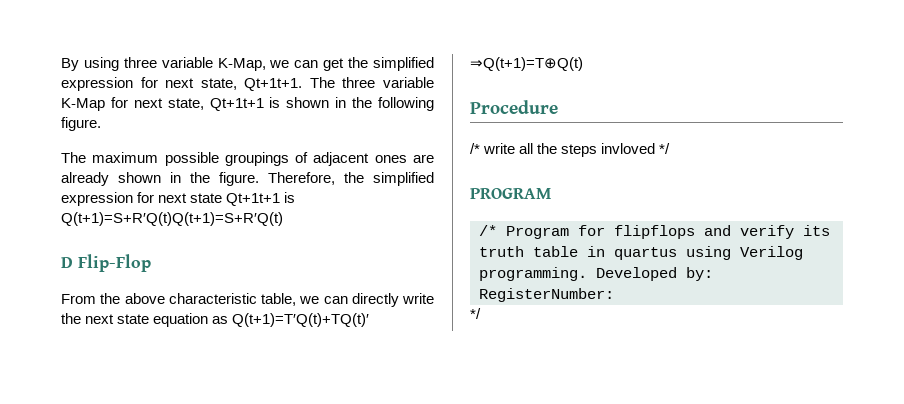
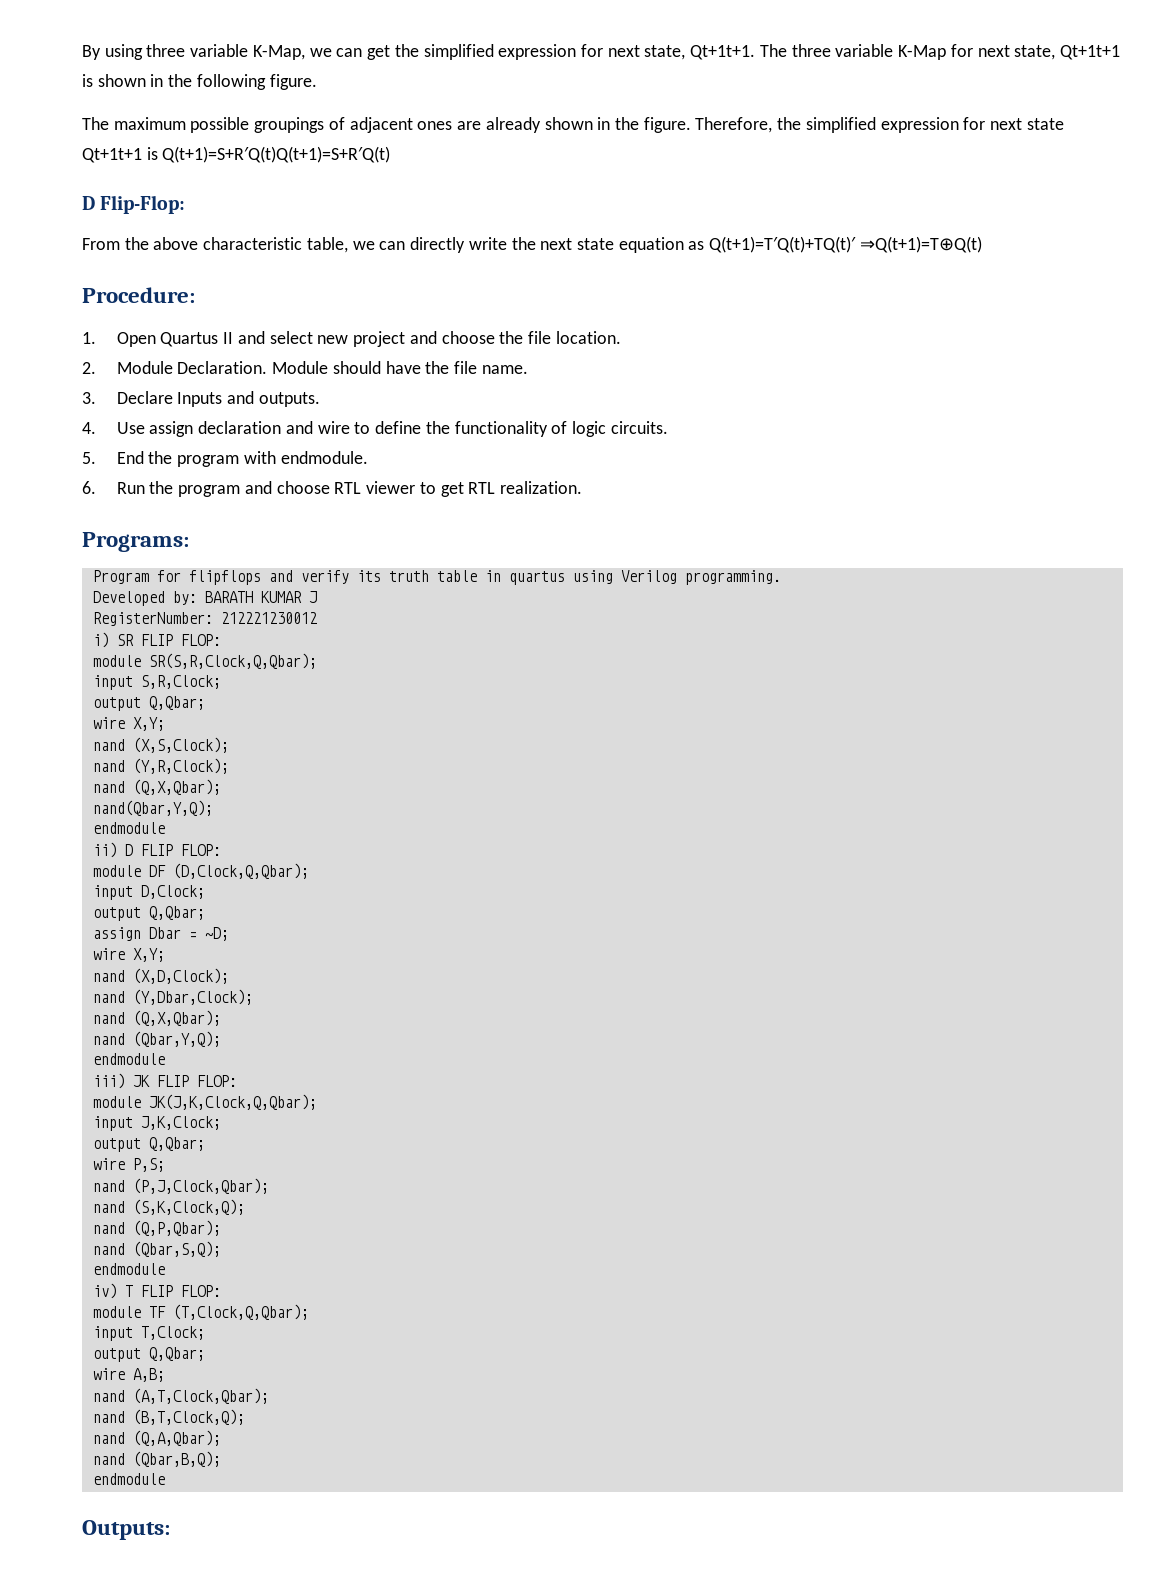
- D Flip-Flop
+ D Flip-Flop:
- Procedure
- /* write all the steps invloved */
- PROGRAM
- /* Program for flipflops and verify its truth table in quartus using Verilog programming. Developed by: RegisterNumber:
- */
+ Procedure:
+ 1. Open Quartus II and select new project and choose the file location.
+ 2. Module Declaration. Module should have the file name.
+ 3. Declare Inputs and outputs.
+ 4. Use assign declaration and wire to define the functionality of logic circuits.
+ 5. End the program with endmodule.
+ 6. Run the program and choose RTL viewer to get RTL realization.
+ Programs:
+ Program for flipflops and verify its truth table in quartus using Verilog programming.
+ Developed by: BARATH KUMAR J
+ RegisterNumber: 212221230012
+ i) SR FLIP FLOP:
+ module SR(S,R,Clock,Q,Qbar);
+ input S,R,Clock;
+ output Q,Qbar;
+ wire X,Y;
+ nand (X,S,Clock);
+ nand (Y,R,Clock);
+ nand (Q,X,Qbar);
+ nand(Qbar,Y,Q);
+ endmodule
+ ii) D FLIP FLOP:
+ module DF (D,Clock,Q,Qbar);
+ input D,Clock;
+ output Q,Qbar;
+ assign Dbar = ~D;
+ wire X,Y;
+ nand (X,D,Clock);
+ nand (Y,Dbar,Clock);
+ nand (Q,X,Qbar);
+ nand (Qbar,Y,Q);
+ endmodule
+ iii) JK FLIP FLOP:
+ module JK(J,K,Clock,Q,Qbar);
+ input J,K,Clock;
+ output Q,Qbar;
+ wire P,S;
+ nand (P,J,Clock,Qbar);
+ nand (S,K,Clock,Q);
+ nand (Q,P,Qbar);
+ nand (Qbar,S,Q);
+ endmodule
+ iv) T FLIP FLOP:
+ module TF (T,Clock,Q,Qbar);
+ input T,Clock;
+ output Q,Qbar;
+ wire A,B;
+ nand (A,T,Clock,Qbar);
+ nand (B,T,Clock,Q);
+ nand (Q,A,Qbar);
+ nand (Qbar,B,Q);
+ endmodule
+ Outputs:

